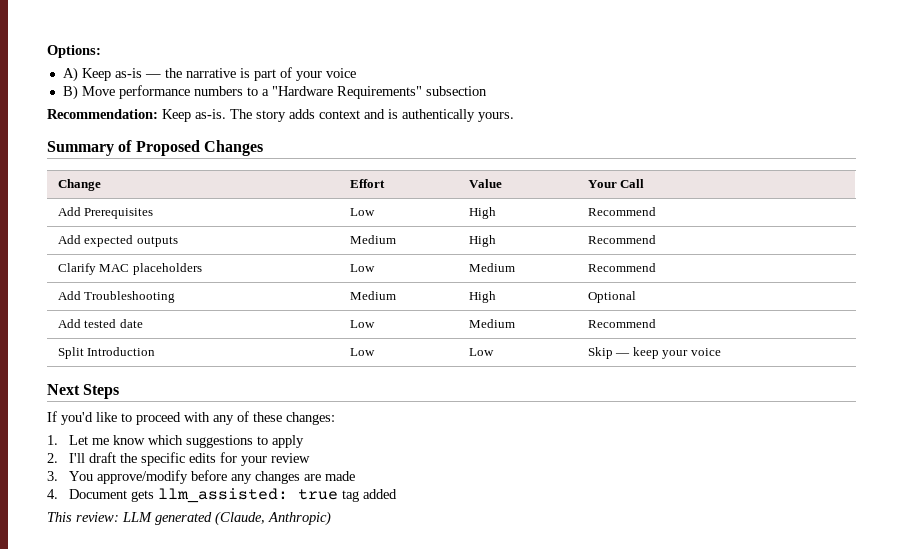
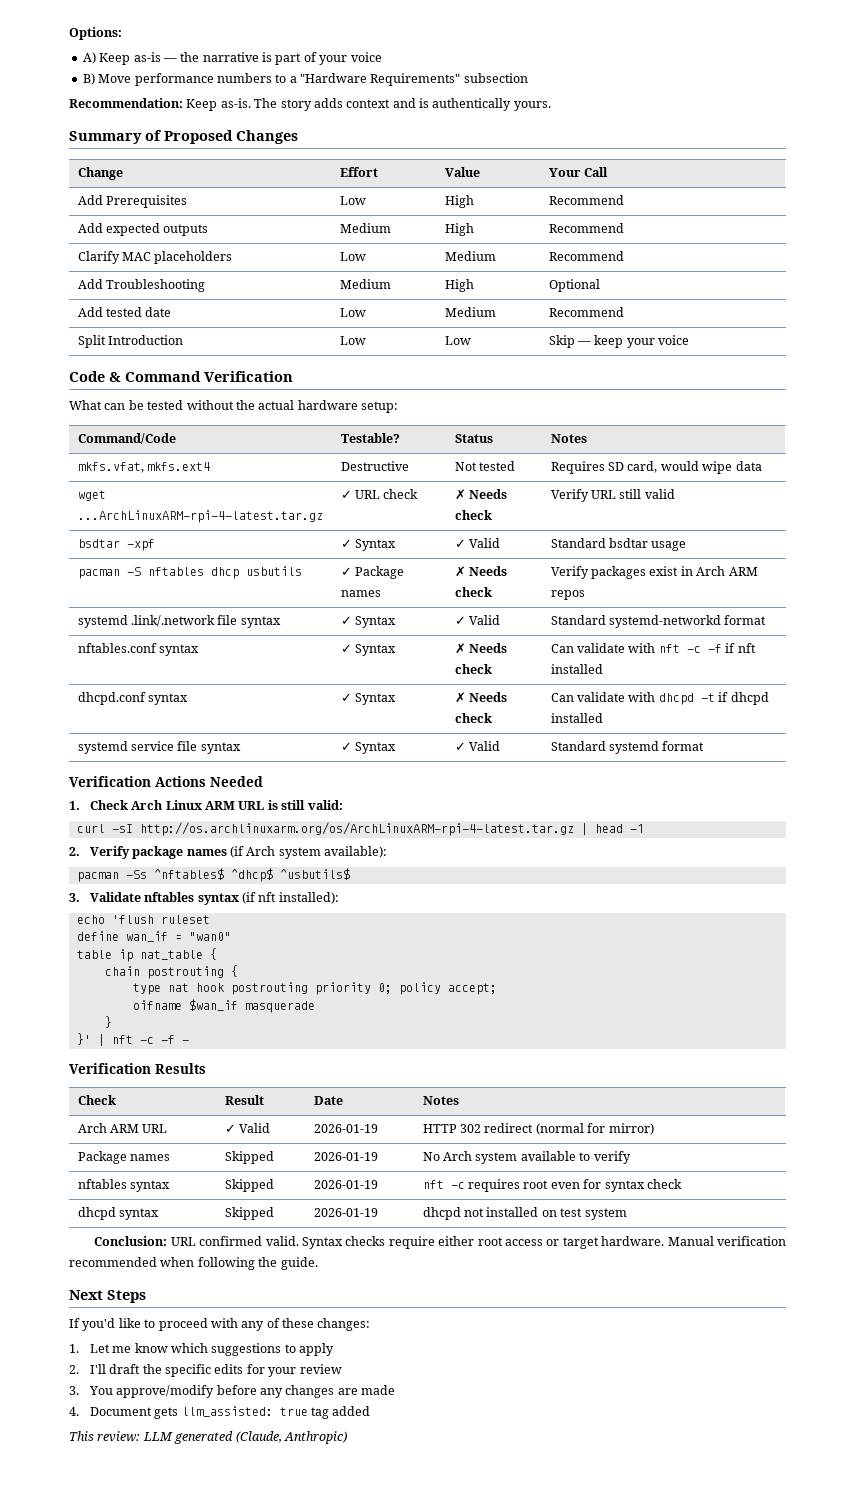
+ Code & Command Verification
+ What can be tested without the actual hardware setup:
+ Command/Code | Testable? | Status | Notes
+ mkfs.vfat, mkfs.ext4 | Destructive | Not tested | Requires SD card, would wipe data
+ wget ...ArchLinuxARM-rpi-4-latest.tar.gz | ✓ URL check | ✗ Needs check | Verify URL still valid
+ bsdtar -xpf | ✓ Syntax | ✓ Valid | Standard bsdtar usage
+ pacman -S nftables dhcp usbutils | ✓ Package names | ✗ Needs check | Verify packages exist in Arch ARM repos
+ systemd .link/.network file syntax | ✓ Syntax | ✓ Valid | Standard systemd-networkd format
+ nftables.conf syntax | ✓ Syntax | ✗ Needs check | Can validate with nft -c -f if nft installed
+ dhcpd.conf syntax | ✓ Syntax | ✗ Needs check | Can validate with dhcpd -t if dhcpd installed
+ systemd service file syntax | ✓ Syntax | ✓ Valid | Standard systemd format
+ Verification Actions Needed
+ 1. Check Arch Linux ARM URL is still valid:
+ curl -sI http://os.archlinuxarm.org/os/ArchLinuxARM-rpi-4-latest.tar.gz | head -1
+ 2. Verify package names (if Arch system available):
+ pacman -Ss ^nftables$ ^dhcp$ ^usbutils$
+ 3. Validate nftables syntax (if nft installed):
+ echo 'flush ruleset
+ define wan_if = "wan0"
+ table ip nat_table {
+ chain postrouting {
+ type nat hook postrouting priority 0; policy accept;
+ oifname $wan_if masquerade
+ }
+ }' | nft -c -f -
+ Verification Results
+ Check | Result | Date | Notes
+ Arch ARM URL | ✓ Valid | 2026-01-19 | HTTP 302 redirect (normal for mirror)
+ Package names | Skipped | 2026-01-19 | No Arch system available to verify
+ nftables syntax | Skipped | 2026-01-19 | nft -c requires root even for syntax check
+ dhcpd syntax | Skipped | 2026-01-19 | dhcpd not installed on test system
+ Conclusion: URL confirmed valid. Syntax checks require either root access or target hardware. Manual verification recommended when following the guide.

